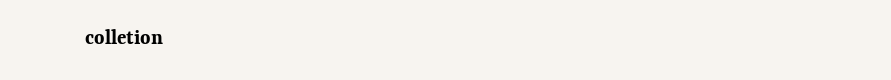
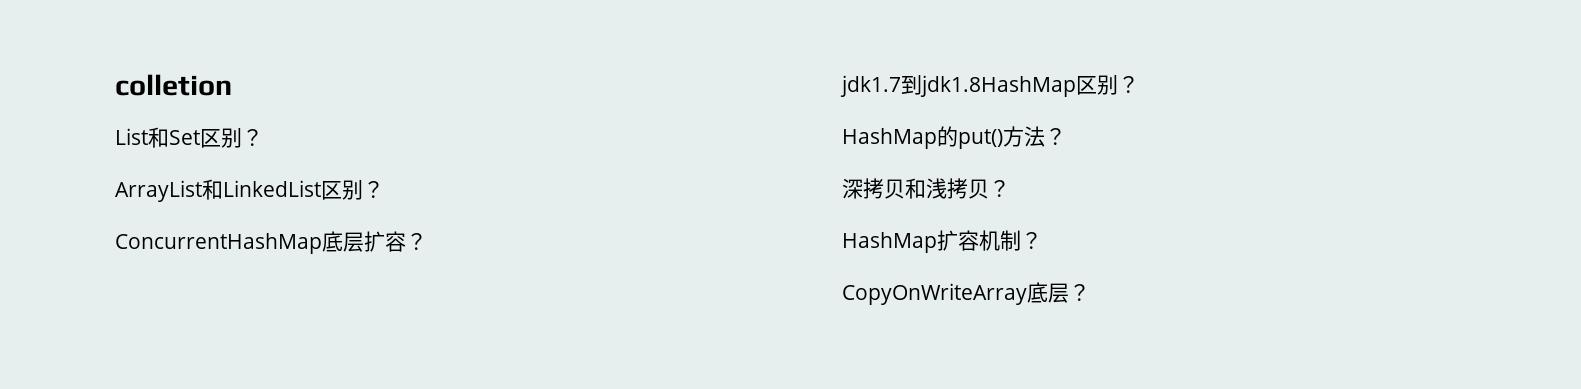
+ List和Set区别？
+ ArrayList和LinkedList区别？
+ ConcurrentHashMap底层扩容？
+ jdk1.7到jdk1.8HashMap区别？
+ HashMap的put()方法？
+ 深拷贝和浅拷贝？
+ HashMap扩容机制？
+ CopyOnWriteArray底层？

